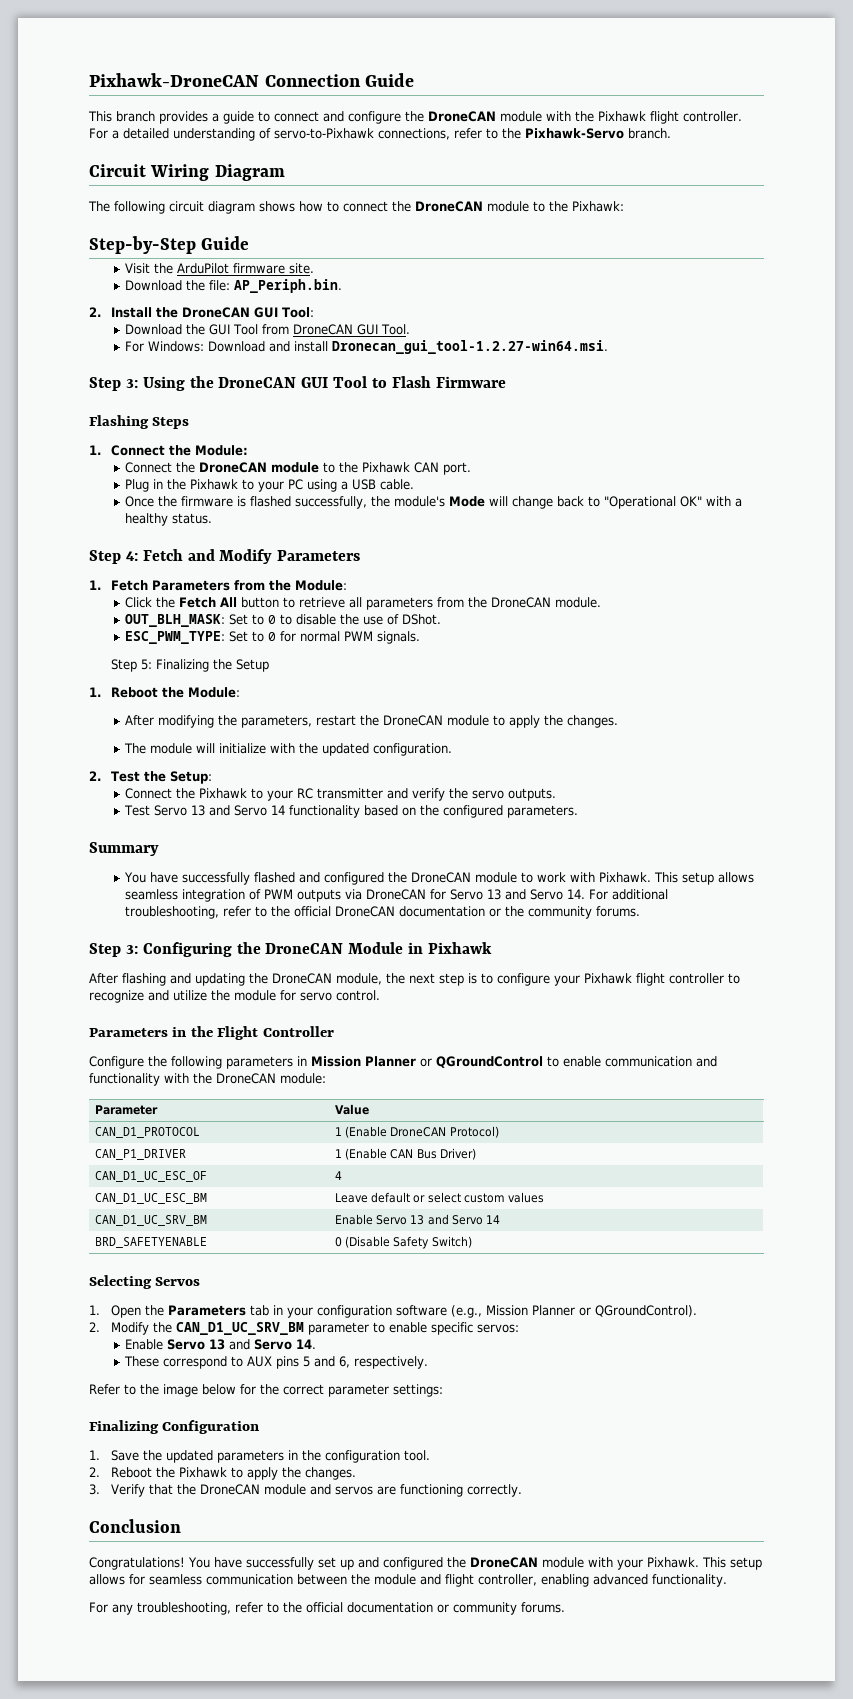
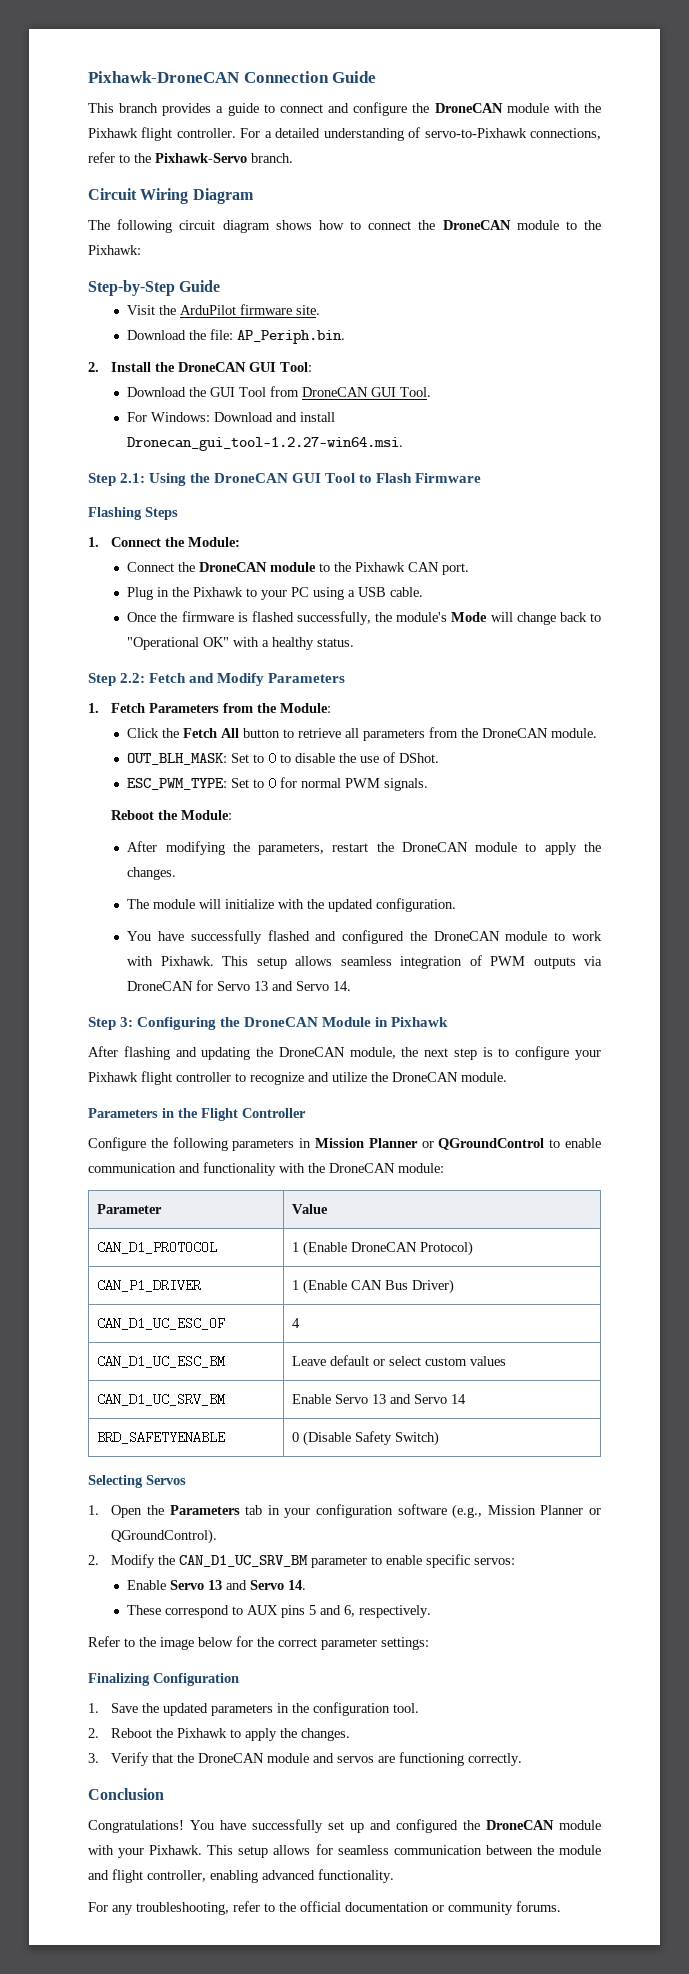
- Step 3: Using the DroneCAN GUI Tool to Flash Firmware
+ Step 2.1: Using the DroneCAN GUI Tool to Flash Firmware
- Step 4: Fetch and Modify Parameters
+ Step 2.2: Fetch and Modify Parameters
- Step 5: Finalizing the Setup
- 1. Reboot the Module:
+ Reboot the Module:
- 2. Test the Setup:
- Connect the Pixhawk to your RC transmitter and verify the servo outputs.
- Test Servo 13 and Servo 14 functionality based on the configured parameters.
- Summary
- This setup allows seamless integration of PWM outputs via DroneCAN for Servo 13 and Servo 14. For additional troubleshooting, refer to the official DroneCAN documentation or the community forums.
+ This setup allows seamless integration of PWM outputs via DroneCAN for Servo 13 and Servo 14.
- After flashing and updating the DroneCAN module, the next step is to configure your Pixhawk flight controller to recognize and utilize the module for servo control.
+ After flashing and updating the DroneCAN module, the next step is to configure your Pixhawk flight controller to recognize and utilize the DroneCAN module.

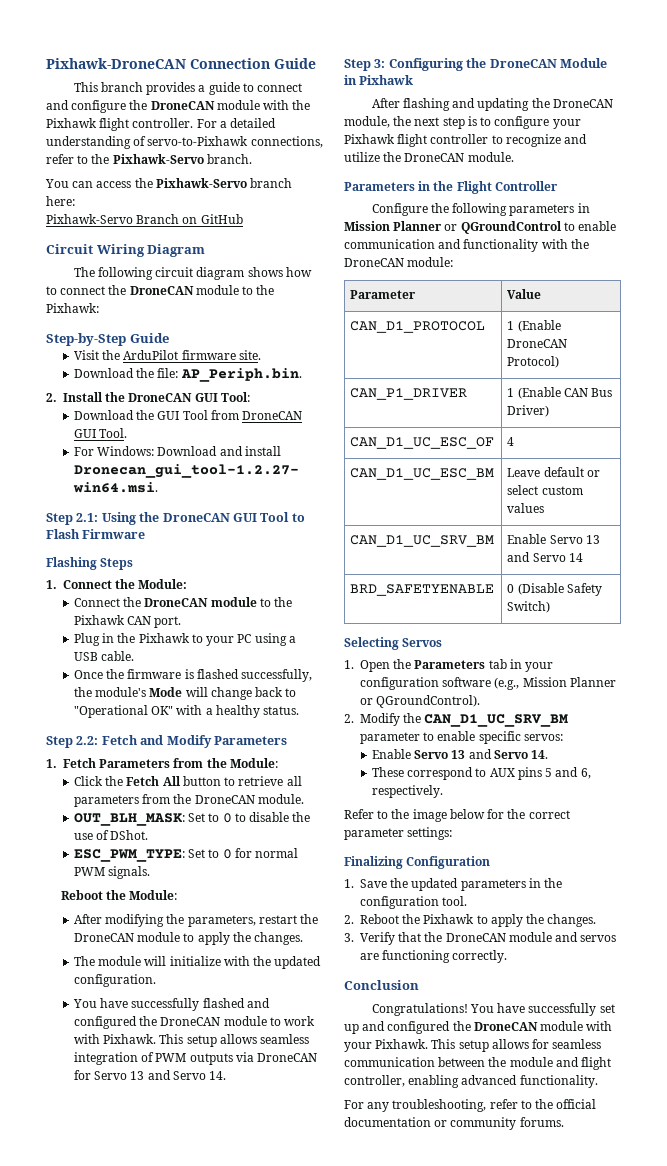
+ You can access the Pixhawk-Servo branch here:
+ Pixhawk-Servo Branch on GitHub

